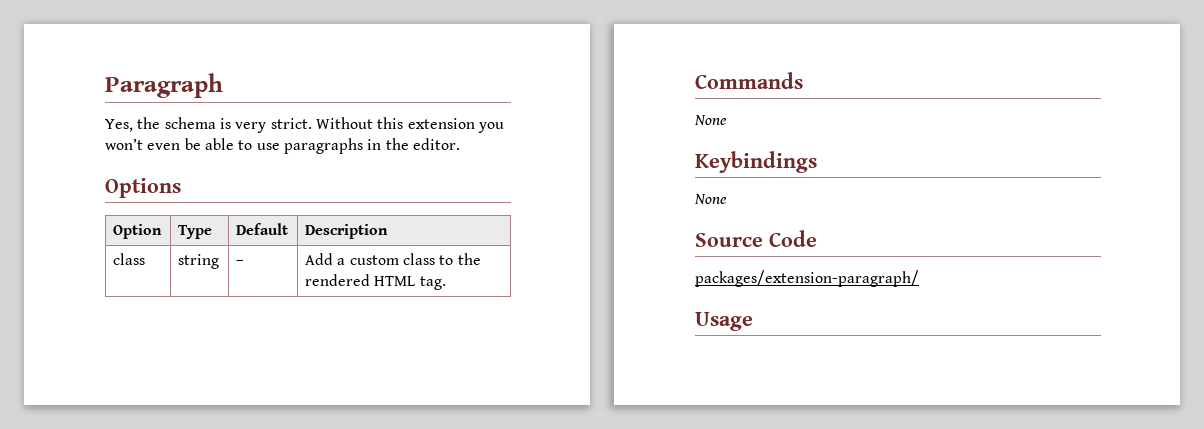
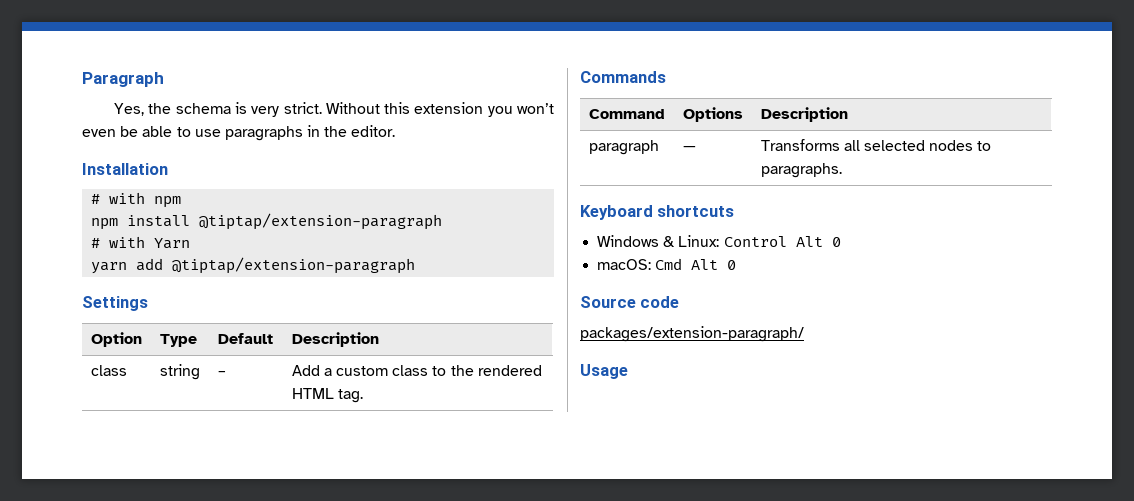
- Options
+ Installation
+ # with npm
+ npm install @tiptap/extension-paragraph
+ # with Yarn
+ yarn add @tiptap/extension-paragraph
+ Settings
  Commands
- None
- Keybindings
- None
+ Command | Options | Description
+ paragraph | — | Transforms all selected nodes to paragraphs.
+ Keyboard shortcuts
+ Windows & Linux: Control Alt 0
+ macOS: Cmd Alt 0
- Source Code
+ Source code

